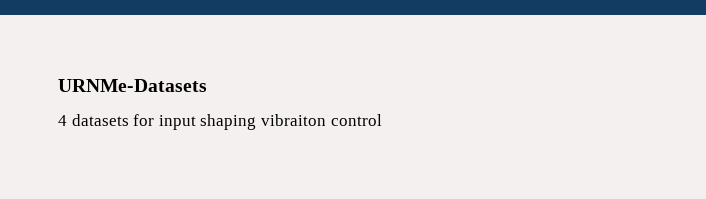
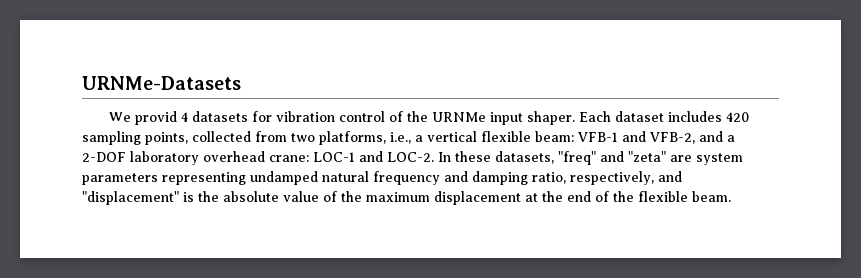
- 4 datasets for input shaping vibraiton control
+ We provid 4 datasets for vibration control of the URNMe input shaper. Each dataset includes 420 sampling points, collected from two platforms, i.e., a vertical flexible beam: VFB-1 and VFB-2, and a 2-DOF laboratory overhead crane: LOC-1 and LOC-2. In these datasets, "freq" and "zeta" are system parameters representing undamped natural frequency and damping ratio, respectively, and "displacement" is the absolute value of the maximum displacement at the end of the flexible beam.

